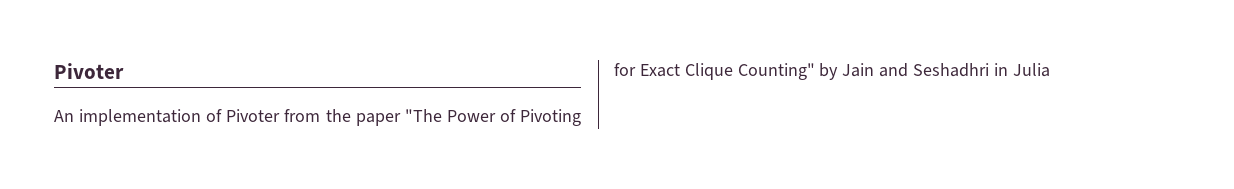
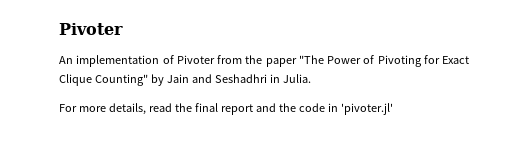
- An implementation of Pivoter from the paper "The Power of Pivoting for Exact Clique Counting" by Jain and Seshadhri in Julia
+ An implementation of Pivoter from the paper "The Power of Pivoting for Exact Clique Counting" by Jain and Seshadhri in Julia.
+ For more details, read the final report and the code in 'pivoter.jl'

